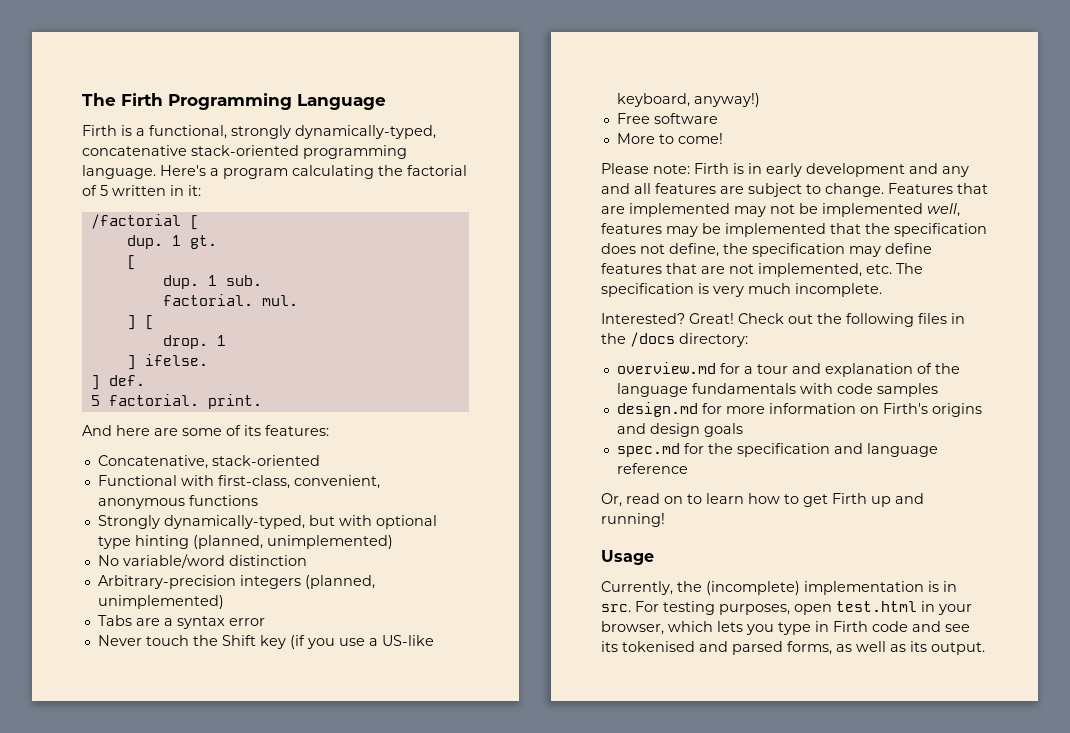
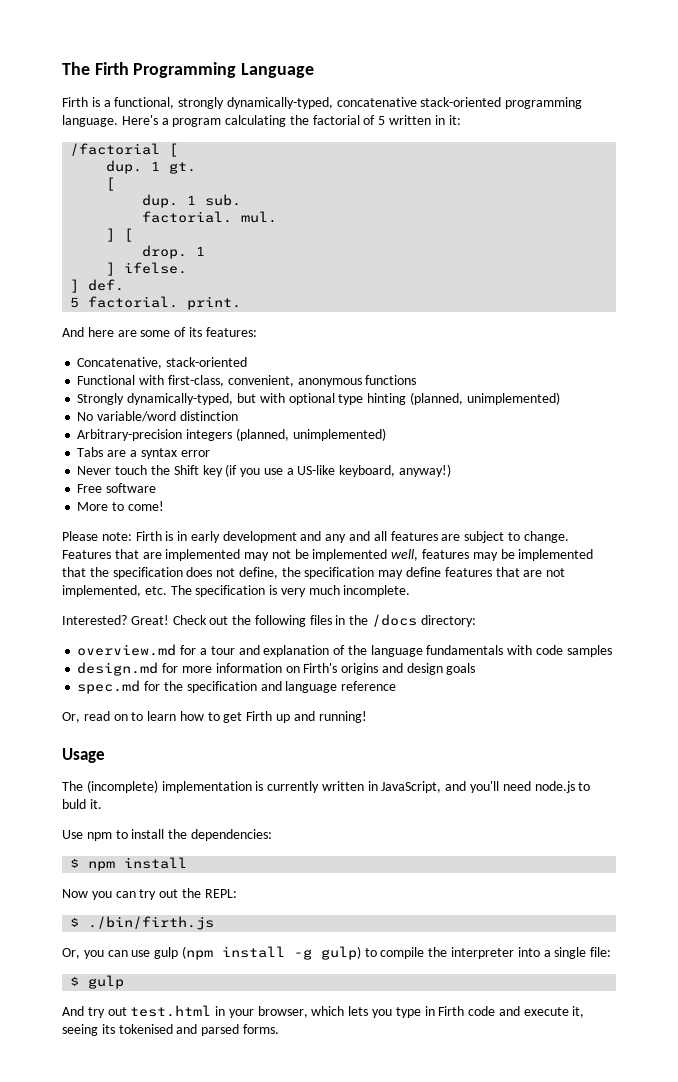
- Currently, the (incomplete) implementation is in src. For testing purposes, open test.html in your browser, which lets you type in Firth code and see its tokenised and parsed forms, as well as its output.
+ The (incomplete) implementation is currently written in JavaScript, and you'll need node.js to buld it.
+ Use npm to install the dependencies:
+ $ npm install
+ Now you can try out the REPL:
+ $ ./bin/firth.js
+ Or, you can use gulp (npm install -g gulp) to compile the interpreter into a single file:
+ $ gulp
+ And try out test.html in your browser, which lets you type in Firth code and execute it, seeing its tokenised and parsed forms.

